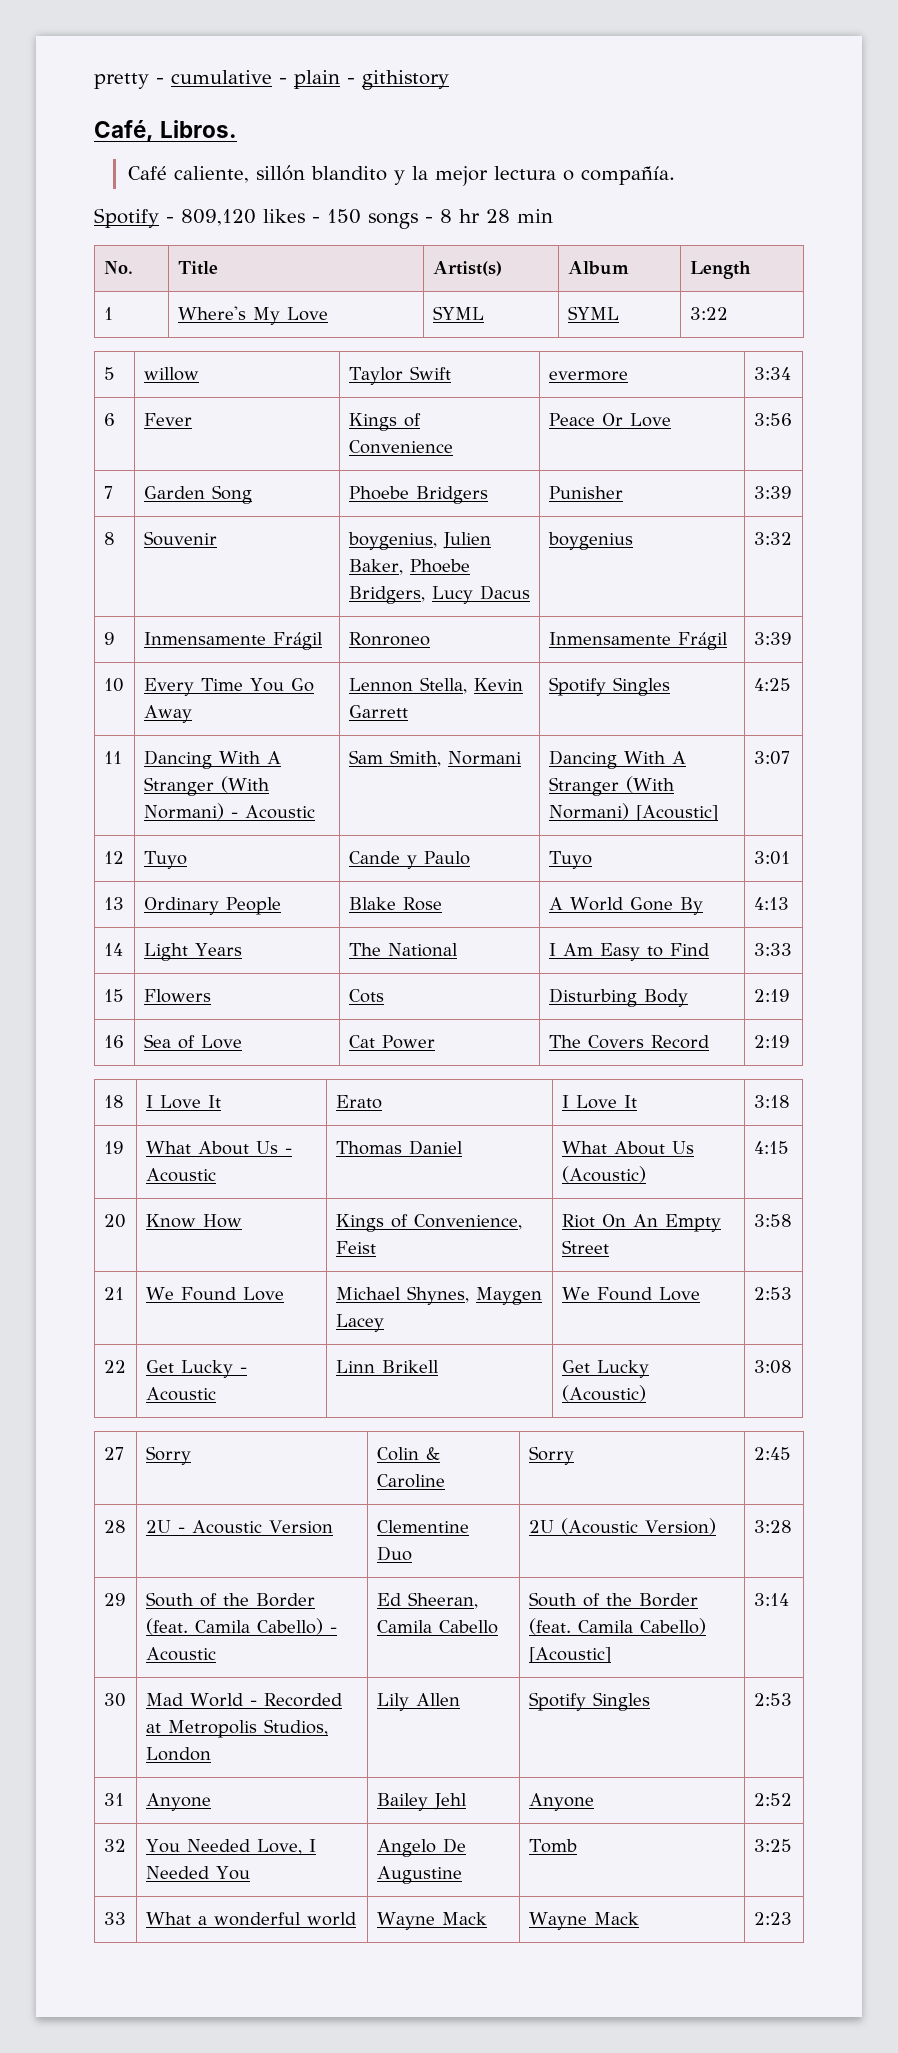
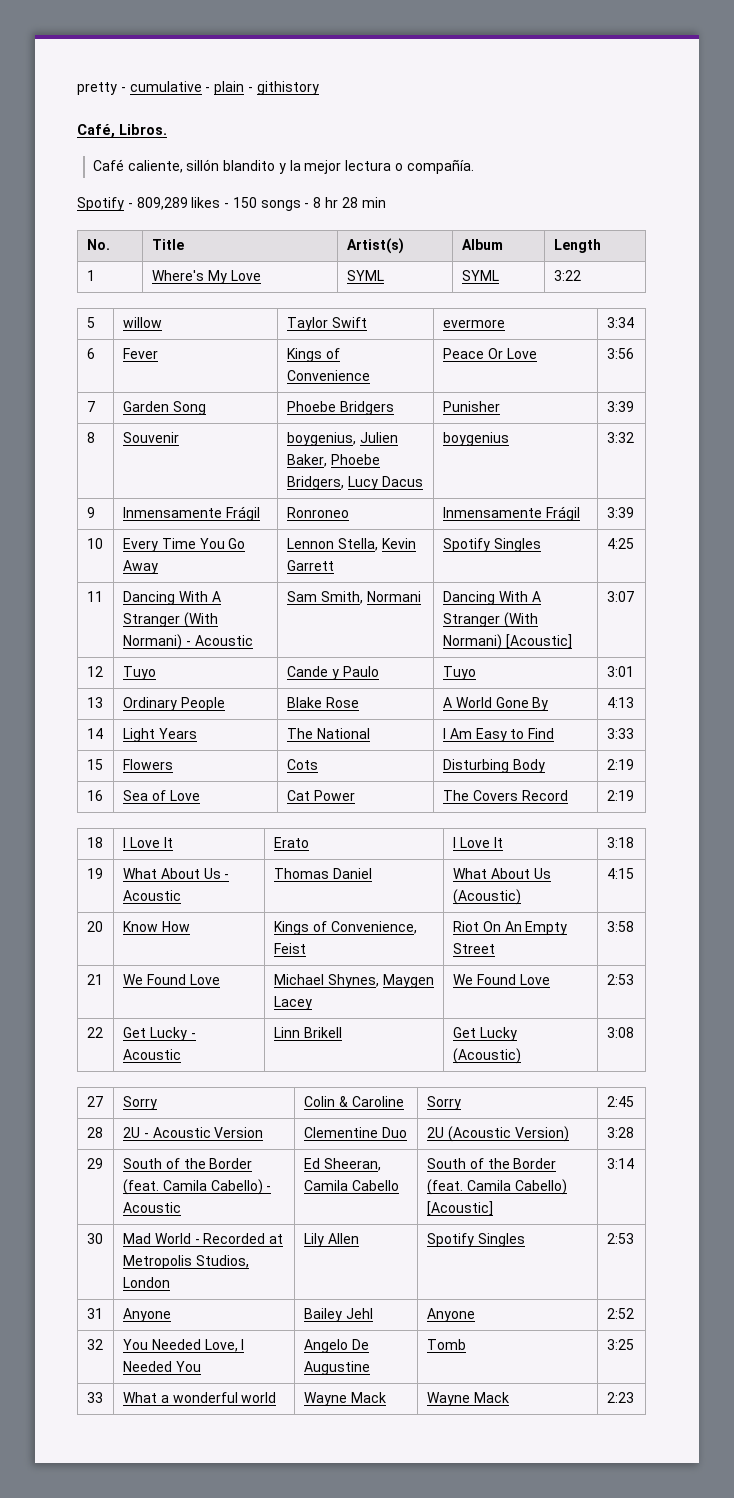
- Spotify - 809,120 likes - 150 songs - 8 hr 28 min
+ Spotify - 809,289 likes - 150 songs - 8 hr 28 min

